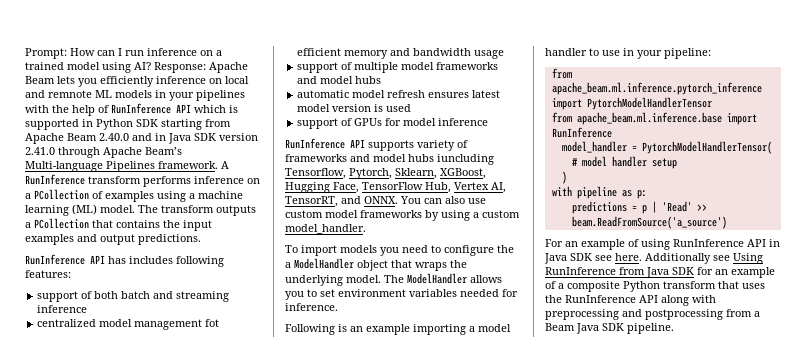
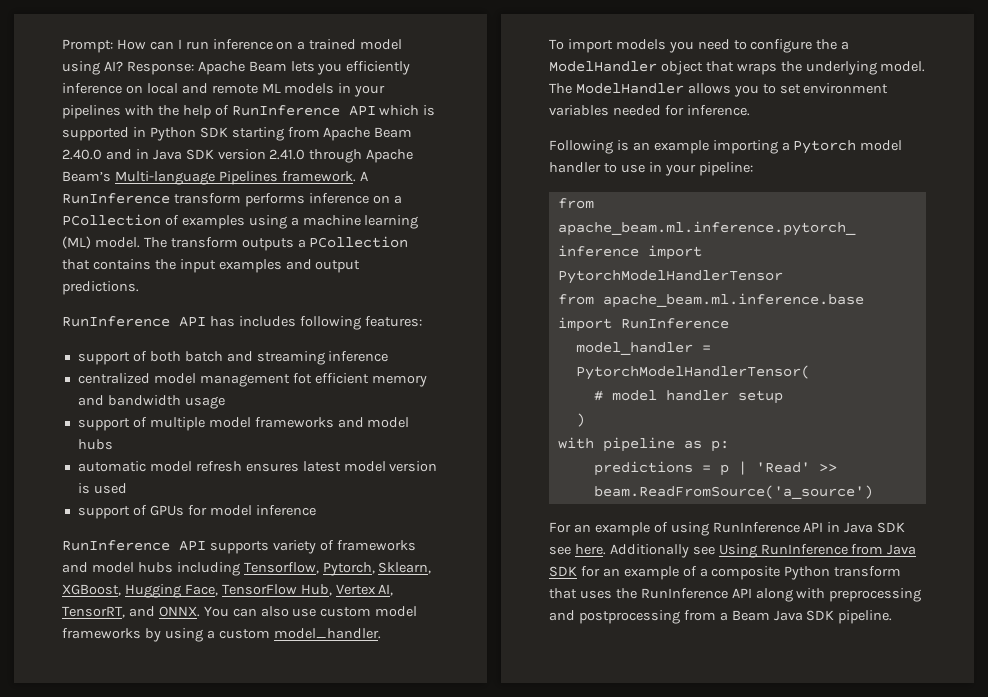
- Response: Apache Beam lets you efficiently inference on local and remnote ML models in your pipelines with the help of RunInference API which is supported in Python SDK starting from Apache Beam 2.40.0 and in Java SDK version 2.41.0 through Apache Beam’s Multi-language Pipelines framework.
+ Response: Apache Beam lets you efficiently inference on local and remote ML models in your pipelines with the help of RunInference API which is supported in Python SDK starting from Apache Beam 2.40.0 and in Java SDK version 2.41.0 through Apache Beam’s Multi-language Pipelines framework.
- RunInference API supports variety of frameworks and model hubs iuncluding Tensorflow, Pytorch, Sklearn, XGBoost, Hugging Face, TensorFlow Hub, Vertex AI, TensorRT, and ONNX.
+ RunInference API supports variety of frameworks and model hubs including Tensorflow, Pytorch, Sklearn, XGBoost, Hugging Face, TensorFlow Hub, Vertex AI, TensorRT, and ONNX.
- Following is an example importing a model handler to use in your pipeline:
+ Following is an example importing a Pytorch model handler to use in your pipeline:

